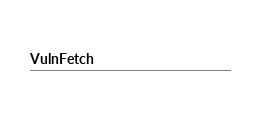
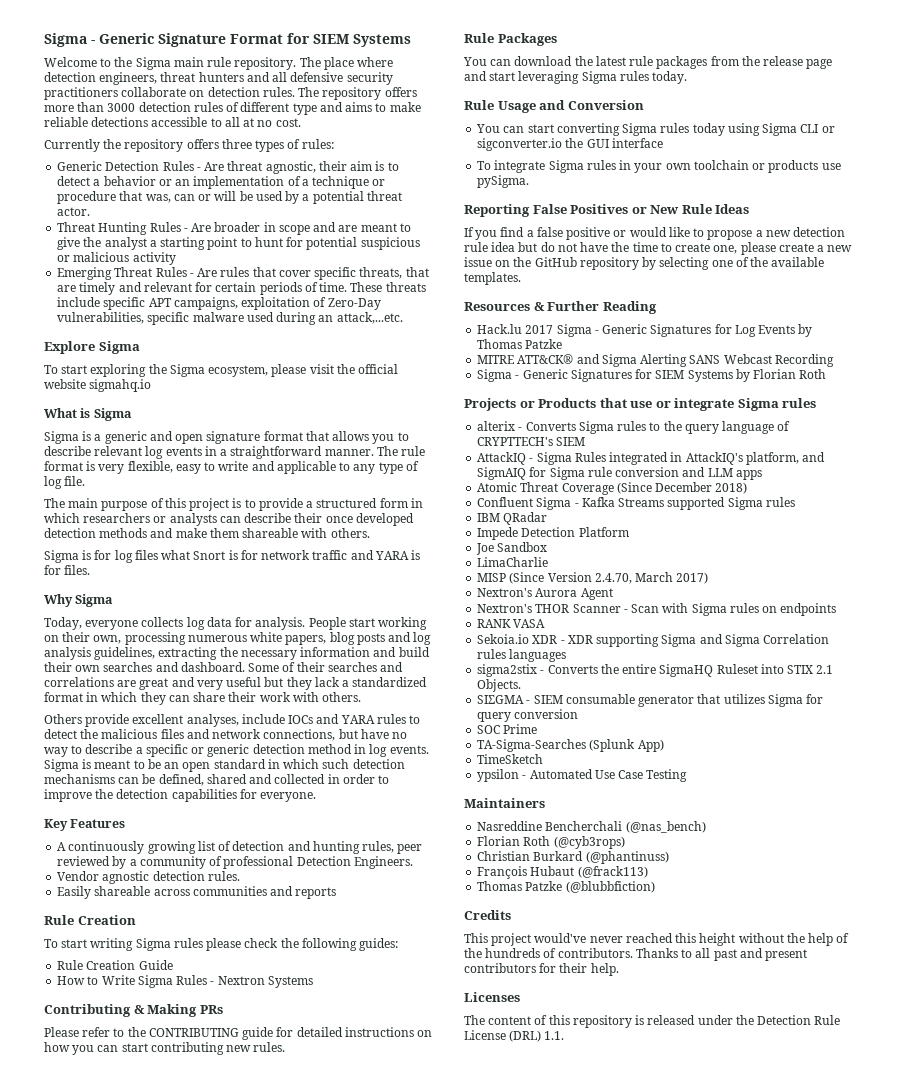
- VulnFetch
+ Sigma - Generic Signature Format for SIEM Systems
+ Welcome to the Sigma main rule repository. The place where detection engineers, threat hunters and all defensive security practitioners collaborate on detection rules. The repository offers more than 3000 detection rules of different type and aims to make reliable detections accessible to all at no cost.
+ Currently the repository offers three types of rules:
+ Generic Detection Rules - Are threat agnostic, their aim is to detect a behavior or an implementation of a technique or procedure that was, can or will be used by a potential threat actor.
+ Threat Hunting Rules - Are broader in scope and are meant to give the analyst a starting point to hunt for potential suspicious or malicious activity
+ Emerging Threat Rules - Are rules that cover specific threats, that are timely and relevant for certain periods of time. These threats include specific APT campaigns, exploitation of Zero-Day vulnerabilities, specific malware used during an attack,...etc.
+ Explore Sigma
+ To start exploring the Sigma ecosystem, please visit the official website sigmahq.io
+ What is Sigma
+ Sigma is a generic and open signature format that allows you to describe relevant log events in a straightforward manner. The rule format is very flexible, easy to write and applicable to any type of log file.
+ The main purpose of this project is to provide a structured form in which researchers or analysts can describe their once developed detection methods and make them shareable with others.
+ Sigma is for log files what Snort is for network traffic and YARA is for files.
+ Why Sigma
+ Today, everyone collects log data for analysis. People start working on their own, processing numerous white papers, blog posts and log analysis guidelines, extracting the necessary information and build their own searches and dashboard. Some of their searches and correlations are great and very useful but they lack a standardized format in which they can share their work with others.
+ Others provide excellent analyses, include IOCs and YARA rules to detect the malicious files and network connections, but have no way to describe a specific or generic detection method in log events. Sigma is meant to be an open standard in which such detection mechanisms can be defined, shared and collected in order to improve the detection capabilities for everyone.
+ Key Features
+ A continuously growing list of detection and hunting rules, peer reviewed by a community of professional Detection Engineers.
+ Vendor agnostic detection rules.
+ Easily shareable across communities and reports
+ Rule Creation
+ To start writing Sigma rules please check the following guides:
+ Rule Creation Guide
+ How to Write Sigma Rules - Nextron Systems
+ Contributing & Making PRs
+ Please refer to the CONTRIBUTING guide for detailed instructions on how you can start contributing new rules.
+ Rule Packages
+ You can download the latest rule packages from the release page and start leveraging Sigma rules today.
+ Rule Usage and Conversion
+ You can start converting Sigma rules today using Sigma CLI or sigconverter.io the GUI interface
+ To integrate Sigma rules in your own toolchain or products use pySigma.
+ Reporting False Positives or New Rule Ideas
+ If you find a false positive or would like to propose a new detection rule idea but do not have the time to create one, please create a new issue on the GitHub repository by selecting one of the available templates.
+ Resources & Further Reading
+ Hack.lu 2017 Sigma - Generic Signatures for Log Events by Thomas Patzke
+ MITRE ATT&CK® and Sigma Alerting SANS Webcast Recording
+ Sigma - Generic Signatures for SIEM Systems by Florian Roth
+ Projects or Products that use or integrate Sigma rules
+ alterix - Converts Sigma rules to the query language of CRYPTTECH's SIEM
+ AttackIQ - Sigma Rules integrated in AttackIQ's platform, and SigmAIQ for Sigma rule conversion and LLM apps
+ Atomic Threat Coverage (Since December 2018)
+ Confluent Sigma - Kafka Streams supported Sigma rules
+ IBM QRadar
+ Impede Detection Platform
+ Joe Sandbox
+ LimaCharlie
+ MISP (Since Version 2.4.70, March 2017)
+ Nextron's Aurora Agent
+ Nextron's THOR Scanner - Scan with Sigma rules on endpoints
+ RANK VASA
+ Sekoia.io XDR - XDR supporting Sigma and Sigma Correlation rules languages
+ sigma2stix - Converts the entire SigmaHQ Ruleset into STIX 2.1 Objects.
+ SIΣGMA - SIEM consumable generator that utilizes Sigma for query conversion
+ SOC Prime
+ TA-Sigma-Searches (Splunk App)
+ TimeSketch
+ ypsilon - Automated Use Case Testing
+ Maintainers
+ Nasreddine Bencherchali (@nas_bench)
+ Florian Roth (@cyb3rops)
+ Christian Burkard (@phantinuss)
+ François Hubaut (@frack113)
+ Thomas Patzke (@blubbfiction)
+ Credits
+ This project would've never reached this height without the help of the hundreds of contributors. Thanks to all past and present contributors for their help.
+ Licenses
+ The content of this repository is released under the Detection Rule License (DRL) 1.1.

